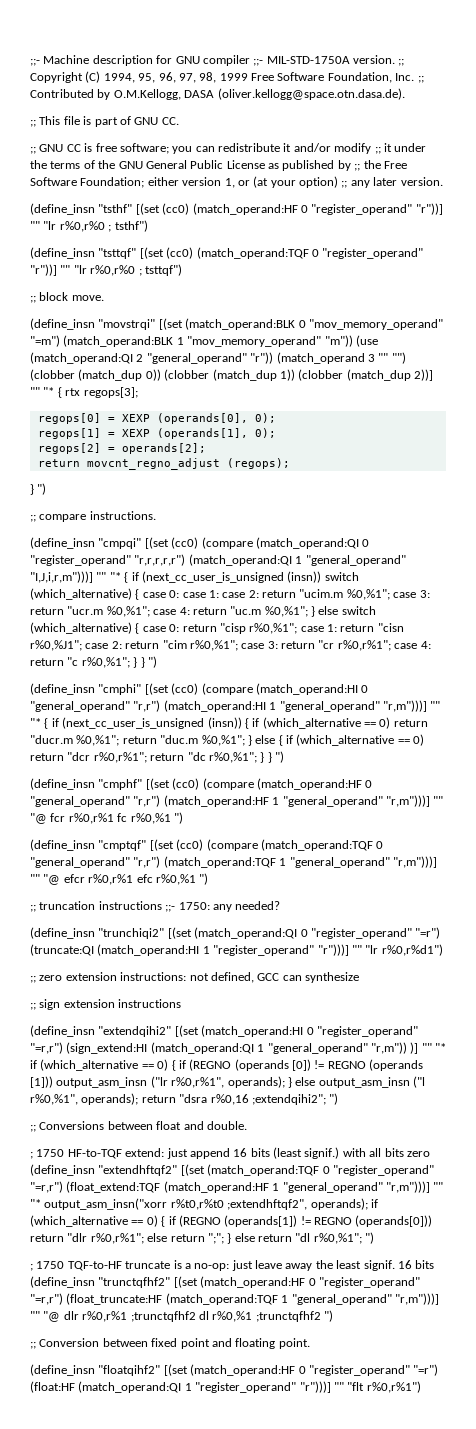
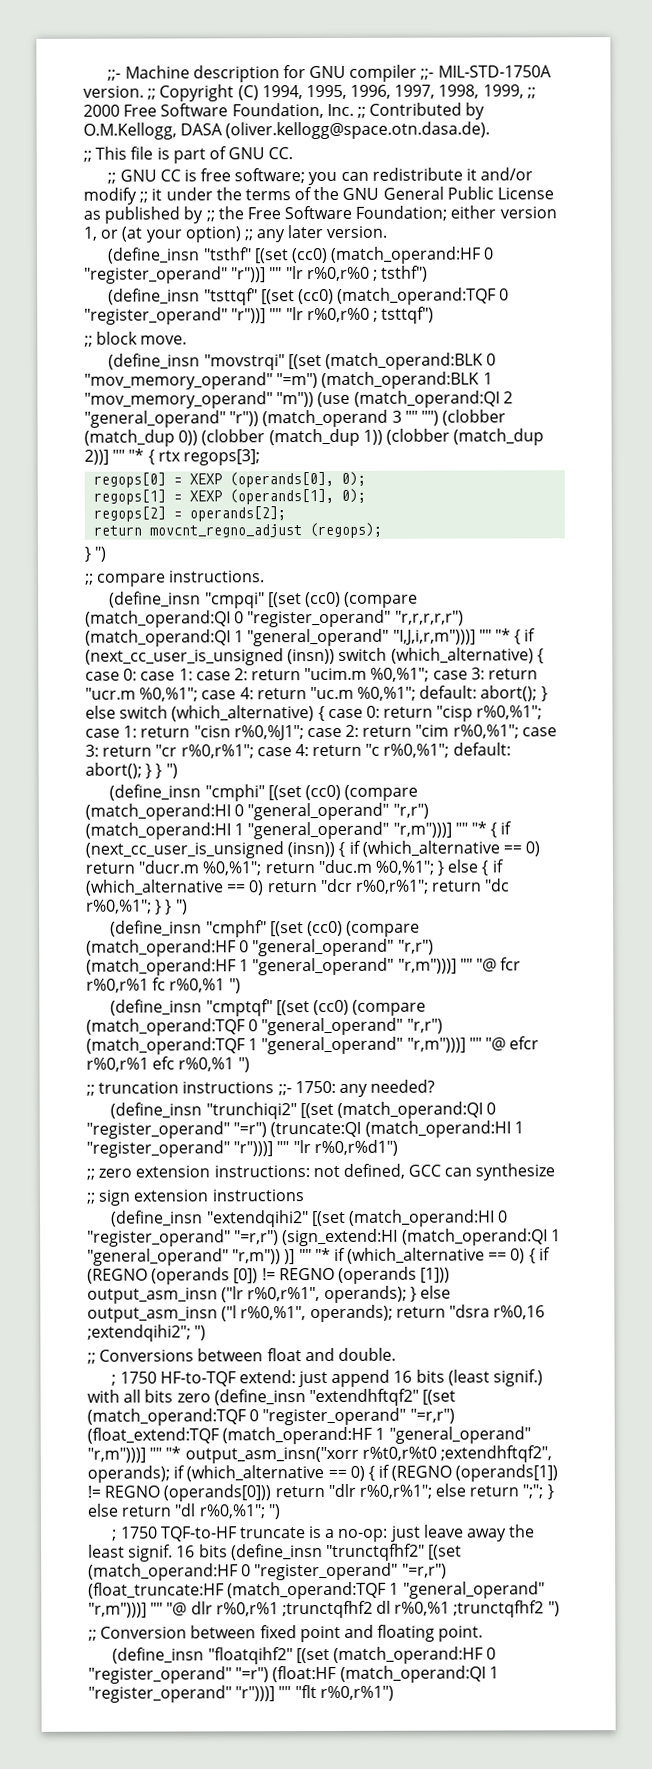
- ;;- Machine description for GNU compiler ;;- MIL-STD-1750A version. ;; Copyright (C) 1994, 95, 96, 97, 98, 1999 Free Software Foundation, Inc. ;; Contributed by O.M.Kellogg, DASA (oliver.kellogg@space.otn.dasa.de).
+ ;;- Machine description for GNU compiler ;;- MIL-STD-1750A version. ;; Copyright (C) 1994, 1995, 1996, 1997, 1998, 1999, ;; 2000 Free Software Foundation, Inc. ;; Contributed by O.M.Kellogg, DASA (oliver.kellogg@space.otn.dasa.de).
- return "uc.m %0,%1";
+ return "uc.m %0,%1"; default: abort();
- return "c r%0,%1";
+ return "c r%0,%1"; default: abort();

